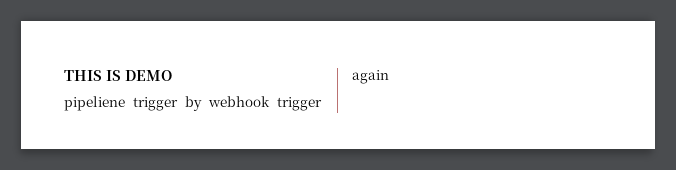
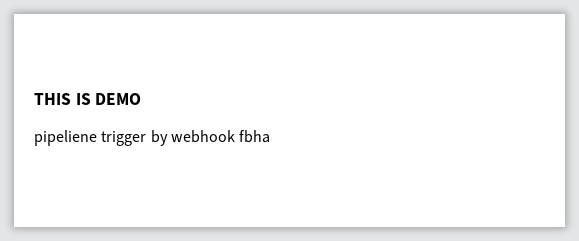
- pipeliene trigger by webhook trigger again
+ pipeliene trigger by webhook fbha

